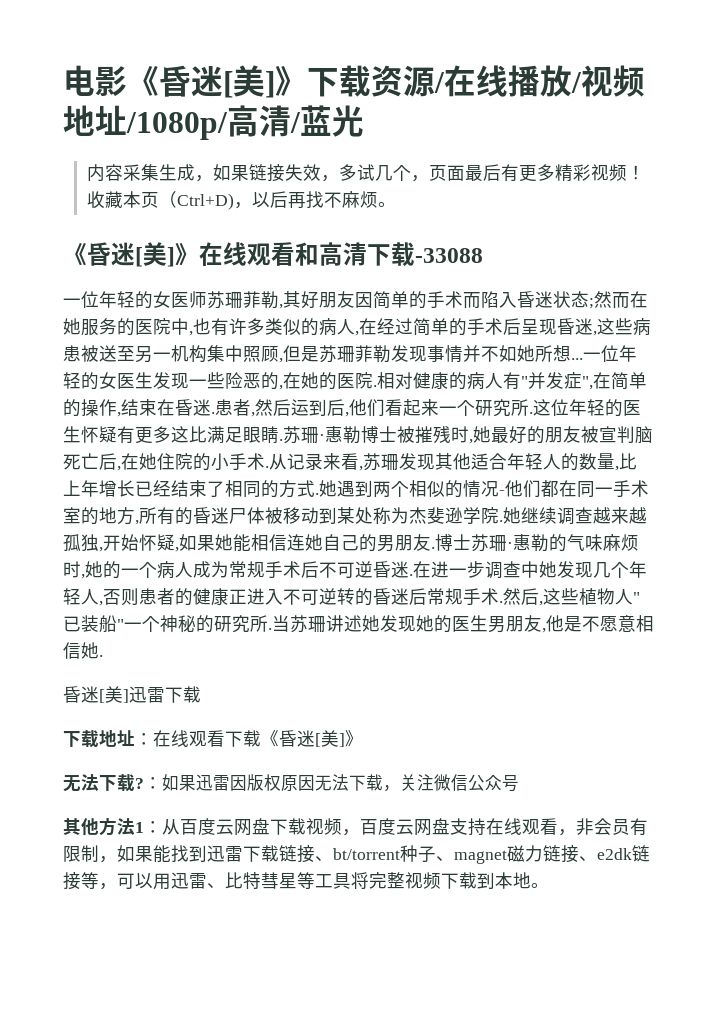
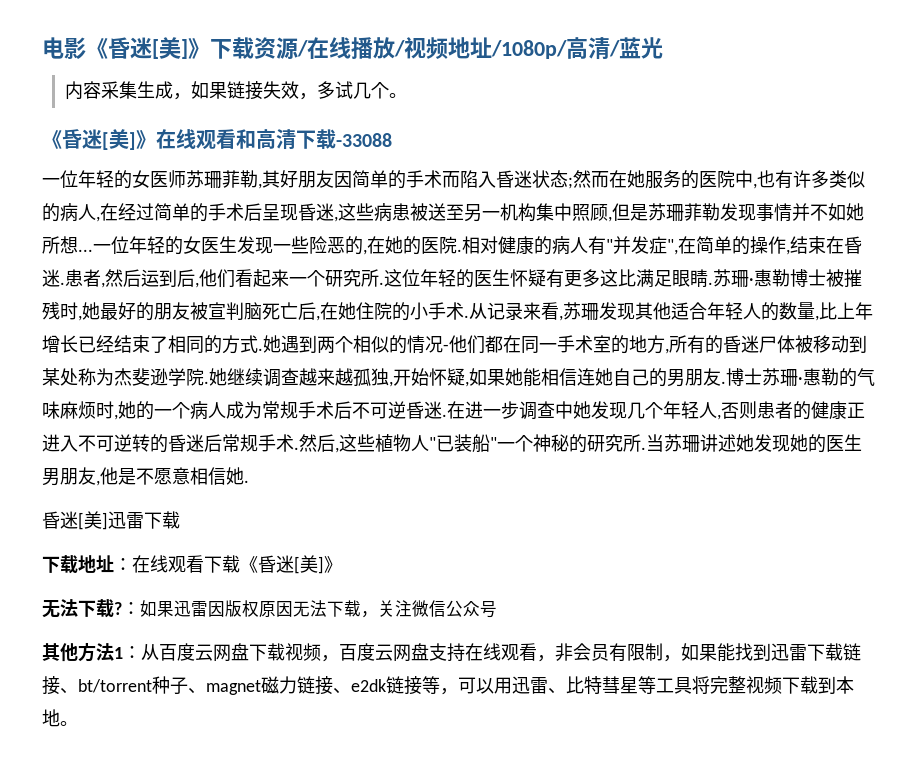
- 内容采集生成，如果链接失效，多试几个，页面最后有更多精彩视频！收藏本页（Ctrl+D)，以后再找不麻烦。
+ 内容采集生成，如果链接失效，多试几个。

